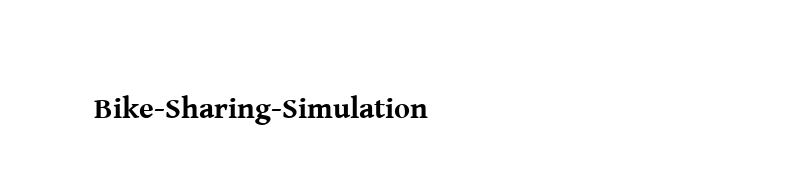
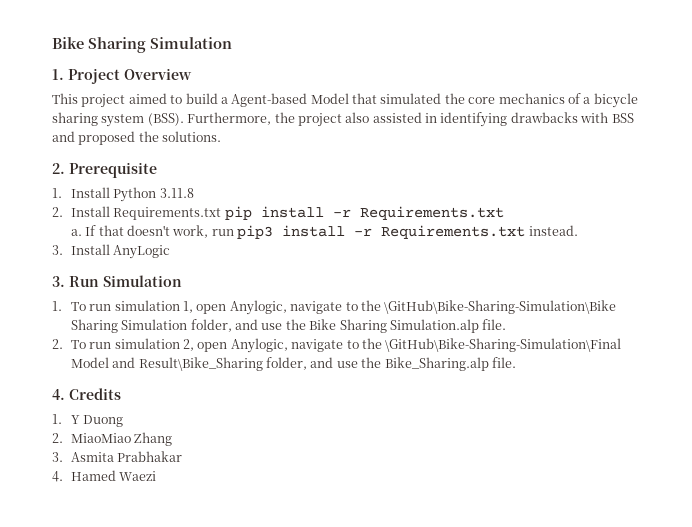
- Bike-Sharing-Simulation
+ Bike Sharing Simulation
+ 1. Project Overview
+ This project aimed to build a Agent-based Model that simulated the core mechanics of a bicycle sharing system (BSS). Furthermore, the project also assisted in identifying drawbacks with BSS and proposed the solutions.
+ 2. Prerequisite
+ 1. Install Python 3.11.8
+ 2. Install Requirements.txt pip install -r Requirements.txt
+ a. If that doesn't work, run pip3 install -r Requirements.txt instead.
+ 3. Install AnyLogic
+ 3. Run Simulation
+ 1. To run simulation 1, open Anylogic, navigate to the \GitHub\Bike-Sharing-Simulation\Bike Sharing Simulation folder, and use the Bike Sharing Simulation.alp file.
+ 2. To run simulation 2, open Anylogic, navigate to the \GitHub\Bike-Sharing-Simulation\Final Model and Result\Bike_Sharing folder, and use the Bike_Sharing.alp file.
+ 4. Credits
+ 1. Y Duong
+ 2. MiaoMiao Zhang
+ 3. Asmita Prabhakar
+ 4. Hamed Waezi

